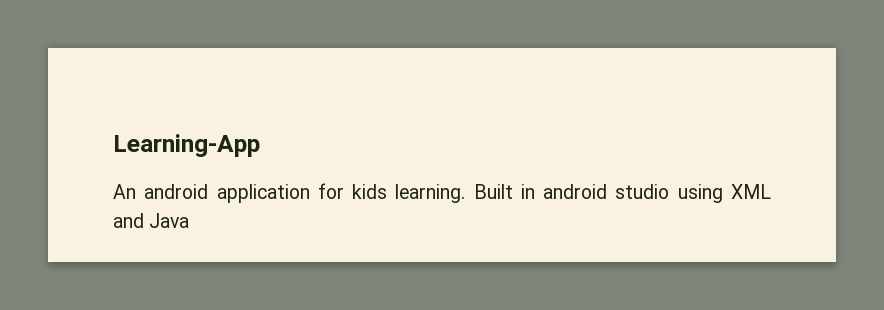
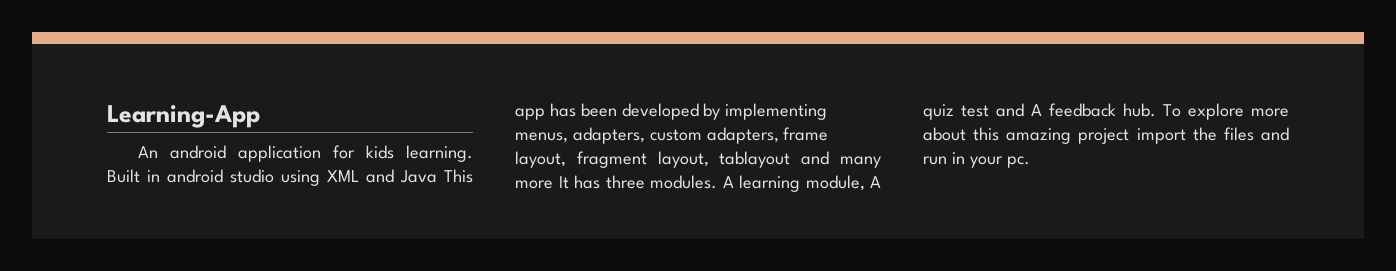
- Built in android studio using XML and Java
+ Built in android studio using XML and Java This app has been developed by implementing menus, adapters, custom adapters, frame layout, fragment layout, tablayout and many more It has three modules. A learning module, A quiz test and A feedback hub. To explore more about this amazing project import the files and run in your pc.

